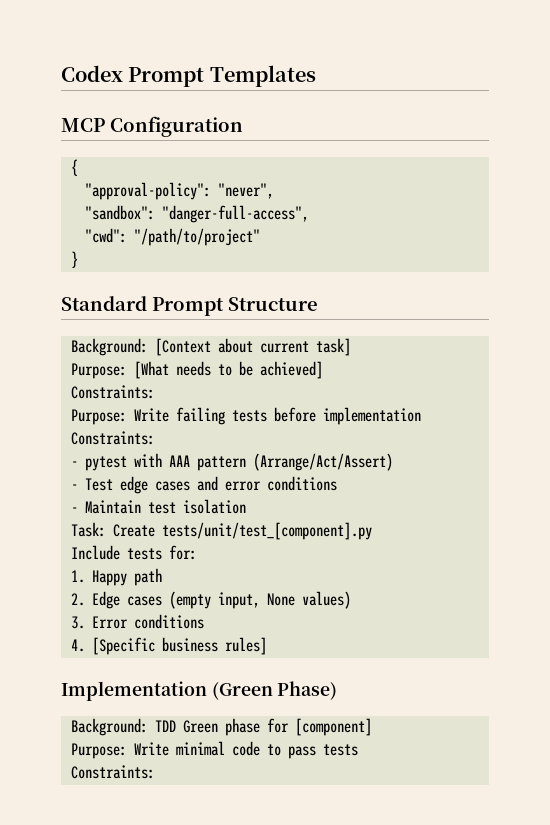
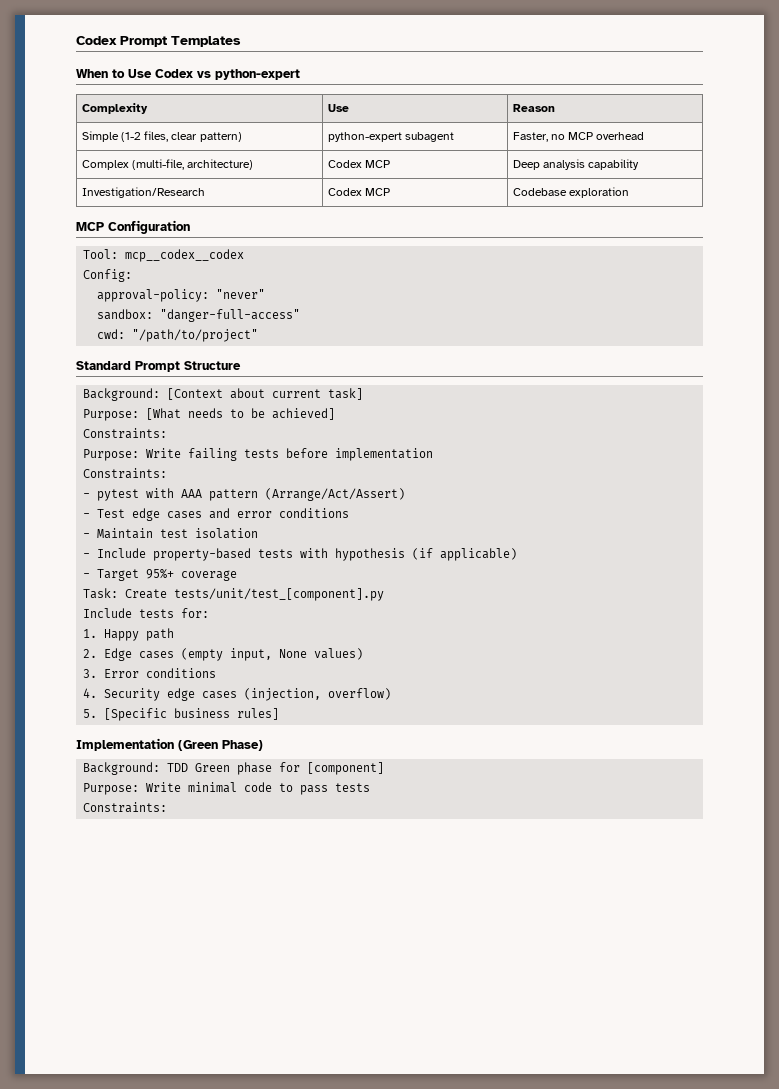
+ When to Use Codex vs python-expert
+ Complexity | Use | Reason
+ Simple (1-2 files, clear pattern) | python-expert subagent | Faster, no MCP overhead
+ Complex (multi-file, architecture) | Codex MCP | Deep analysis capability
+ Investigation/Research | Codex MCP | Codebase exploration
  MCP Configuration
- {
- "approval-policy": "never",
- "sandbox": "danger-full-access",
- "cwd": "/path/to/project"
+ Tool: mcp__codex__codex
+ Config:
+ approval-policy: "never"
+ sandbox: "danger-full-access"
+ cwd: "/path/to/project"
- }
+ - Include property-based tests with hypothesis (if applicable)
+ - Target 95%+ coverage
- 4. [Specific business rules]
+ 4. Security edge cases (injection, overflow)
+ 5. [Specific business rules]

